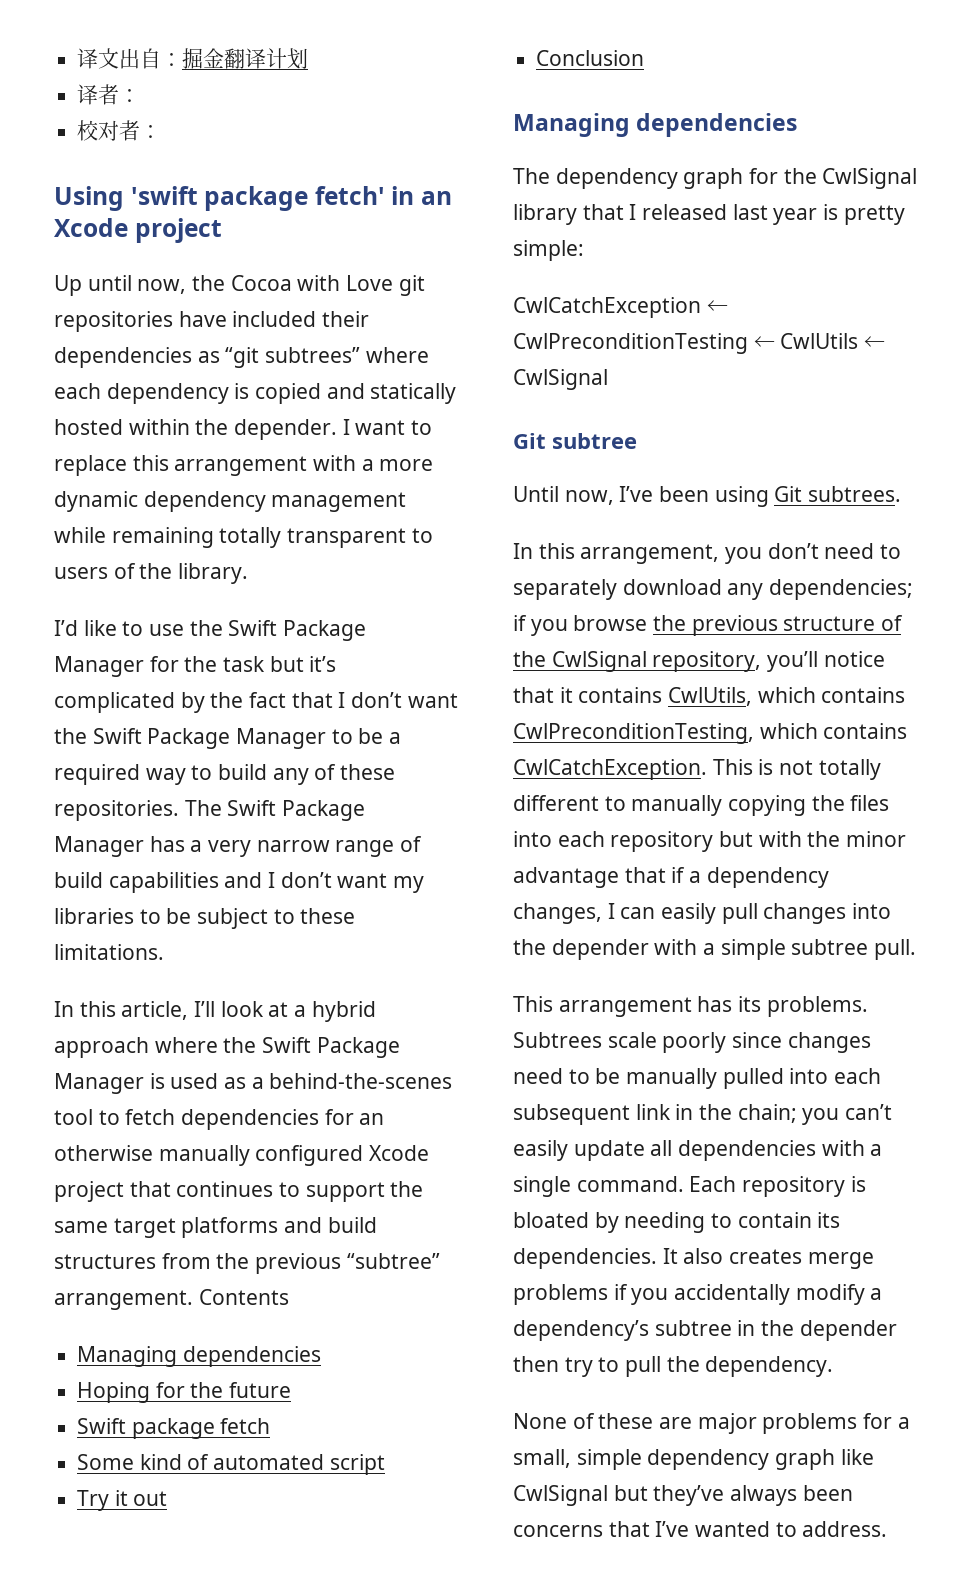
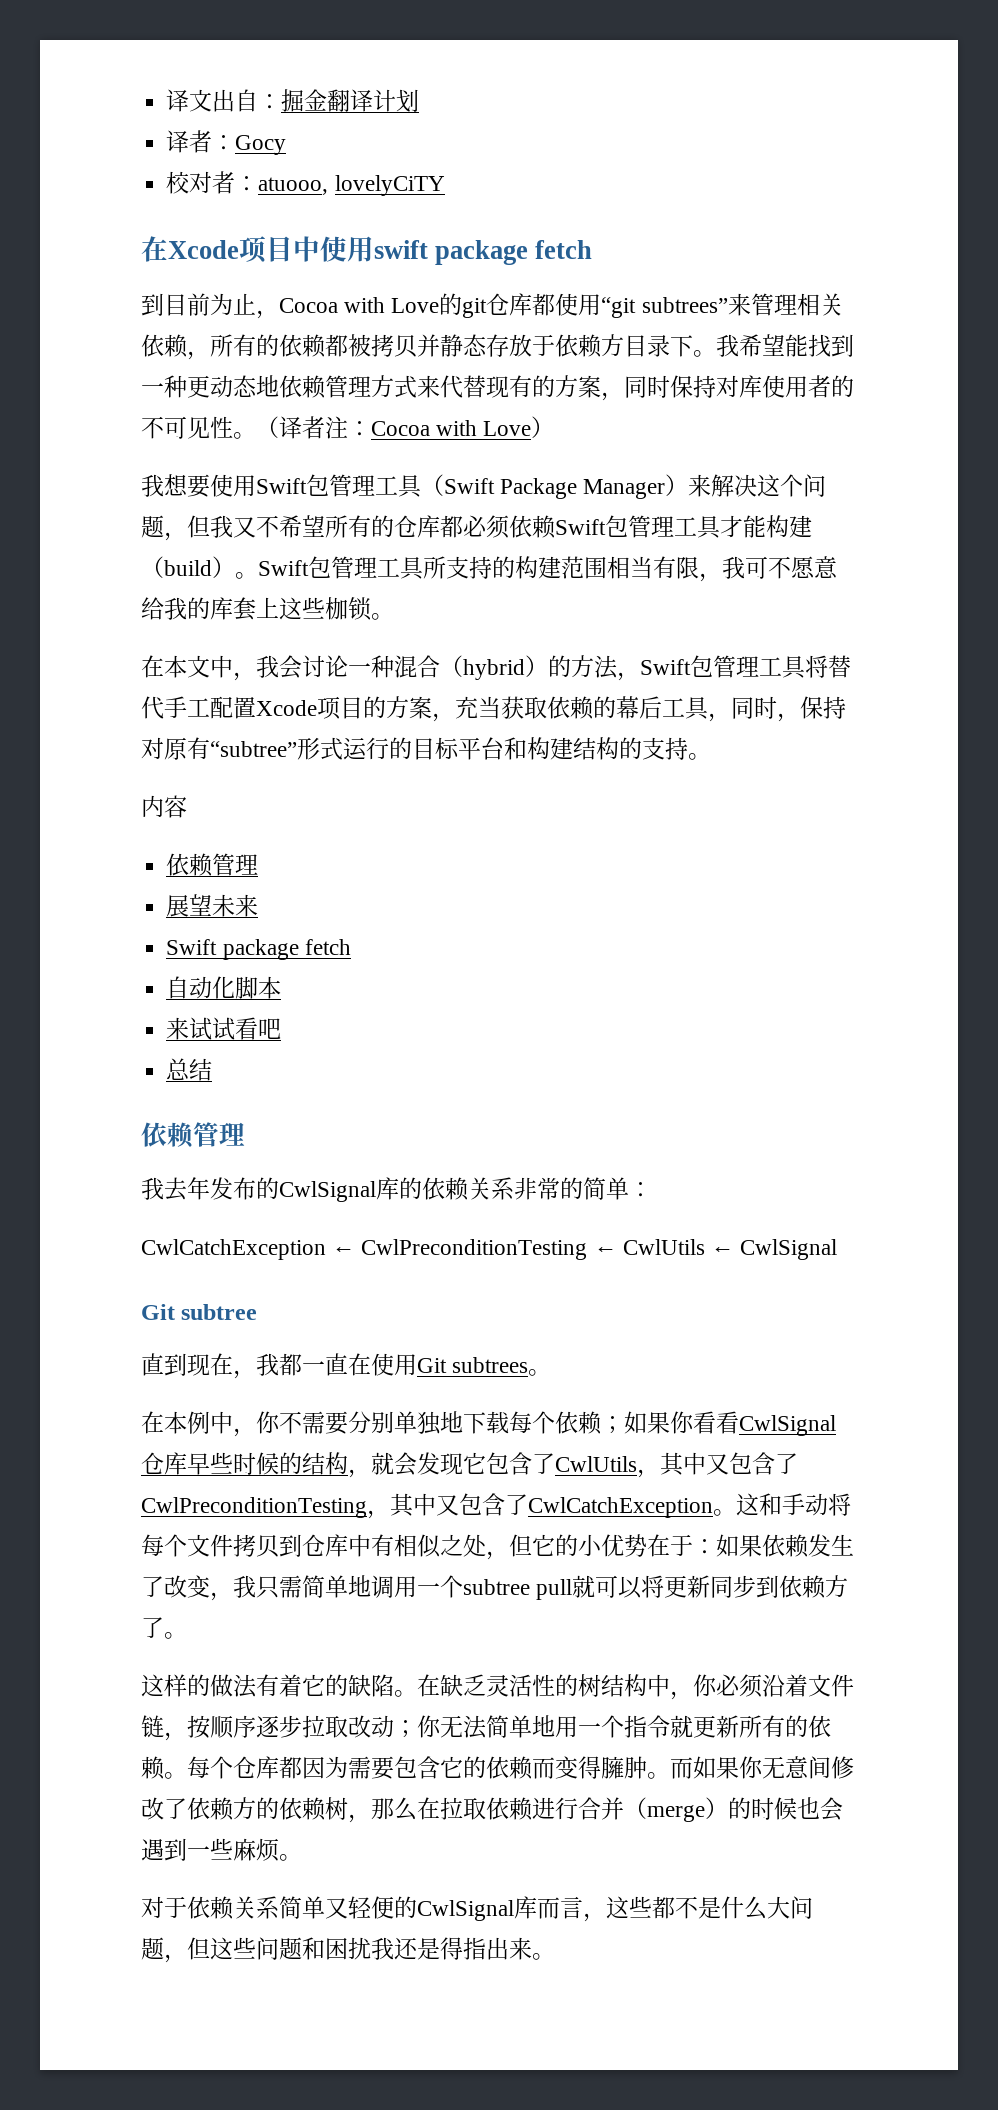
- 译者：
+ 译者：Gocy
- 校对者：
- Using 'swift package fetch' in an Xcode project
- Up until now, the Cocoa with Love git repositories have included their dependencies as “git subtrees” where each dependency is copied and statically hosted within the depender. I want to replace this arrangement with a more dynamic dependency management while remaining totally transparent to users of the library.
- I’d like to use the Swift Package Manager for the task but it’s complicated by the fact that I don’t want the Swift Package Manager to be a required way to build any of these repositories. The Swift Package Manager has a very narrow range of build capabilities and I don’t want my libraries to be subject to these limitations.
- In this article, I’ll look at a hybrid approach where the Swift Package Manager is used as a behind-the-scenes tool to fetch dependencies for an otherwise manually configured Xcode project that continues to support the same target platforms and build structures from the previous “subtree” arrangement. Contents
- Managing dependencies
- Hoping for the future
+ 校对者：atuooo, lovelyCiTY
+ 在Xcode项目中使用swift package fetch
+ 到目前为止，Cocoa with Love的git仓库都使用“git subtrees”来管理相关依赖，所有的依赖都被拷贝并静态存放于依赖方目录下。我希望能找到一种更动态地依赖管理方式来代替现有的方案，同时保持对库使用者的不可见性。（译者注：Cocoa with Love）
+ 我想要使用Swift包管理工具（Swift Package Manager）来解决这个问题，但我又不希望所有的仓库都必须依赖Swift包管理工具才能构建（build）。Swift包管理工具所支持的构建范围相当有限，我可不愿意给我的库套上这些枷锁。
+ 在本文中，我会讨论一种混合（hybrid）的方法，Swift包管理工具将替代手工配置Xcode项目的方案，充当获取依赖的幕后工具，同时，保持对原有“subtree”形式运行的目标平台和构建结构的支持。
+ 内容
+ 依赖管理
+ 展望未来
  Swift package fetch
- Some kind of automated script
- Try it out
- Conclusion
- Managing dependencies
- The dependency graph for the CwlSignal library that I released last year is pretty simple:
+ 自动化脚本
+ 来试试看吧
+ 总结
+ 依赖管理
+ 我去年发布的CwlSignal库的依赖关系非常的简单：
- Until now, I’ve been using Git subtrees.
- In this arrangement, you don’t need to separately download any dependencies; if you browse the previous structure of the CwlSignal repository, you’ll notice that it contains CwlUtils, which contains CwlPreconditionTesting, which contains CwlCatchException. This is not totally different to manually copying the files into each repository but with the minor advantage that if a dependency changes, I can easily pull changes into the depender with a simple subtree pull.
- This arrangement has its problems. Subtrees scale poorly since changes need to be manually pulled into each subsequent link in the chain; you can’t easily update all dependencies with a single command. Each repository is bloated by needing to contain its dependencies. It also creates merge problems if you accidentally modify a dependency’s subtree in the depender then try to pull the dependency.
- None of these are major problems for a small, simple dependency graph like CwlSignal but they’ve always been concerns that I’ve wanted to address.
+ 直到现在，我都一直在使用Git subtrees。
+ 在本例中，你不需要分别单独地下载每个依赖；如果你看看CwlSignal仓库早些时候的结构，就会发现它包含了CwlUtils，其中又包含了CwlPreconditionTesting，其中又包含了CwlCatchException。这和手动将每个文件拷贝到仓库中有相似之处，但它的小优势在于：如果依赖发生了改变，我只需简单地调用一个subtree pull就可以将更新同步到依赖方了。
+ 这样的做法有着它的缺陷。在缺乏灵活性的树结构中，你必须沿着文件链，按顺序逐步拉取改动；你无法简单地用一个指令就更新所有的依赖。每个仓库都因为需要包含它的依赖而变得臃肿。而如果你无意间修改了依赖方的依赖树，那么在拉取依赖进行合并（merge）的时候也会遇到一些麻烦。
+ 对于依赖关系简单又轻便的CwlSignal库而言，这些都不是什么大问题，但这些问题和困扰我还是得指出来。

